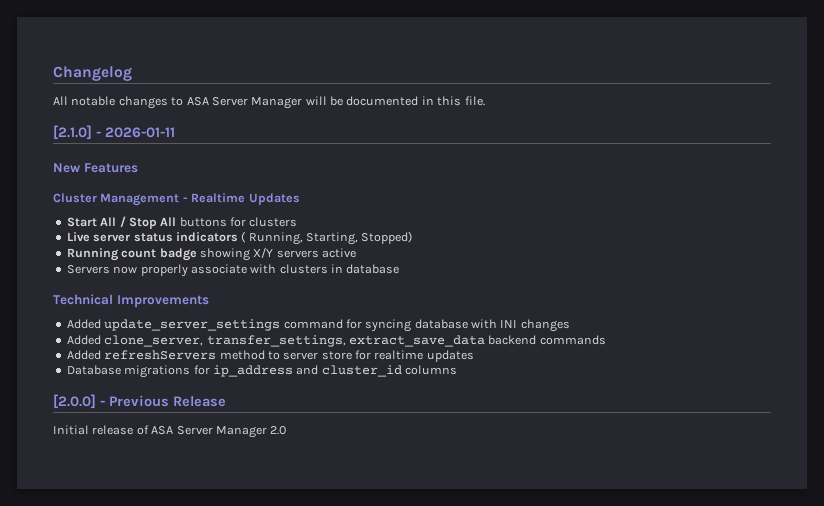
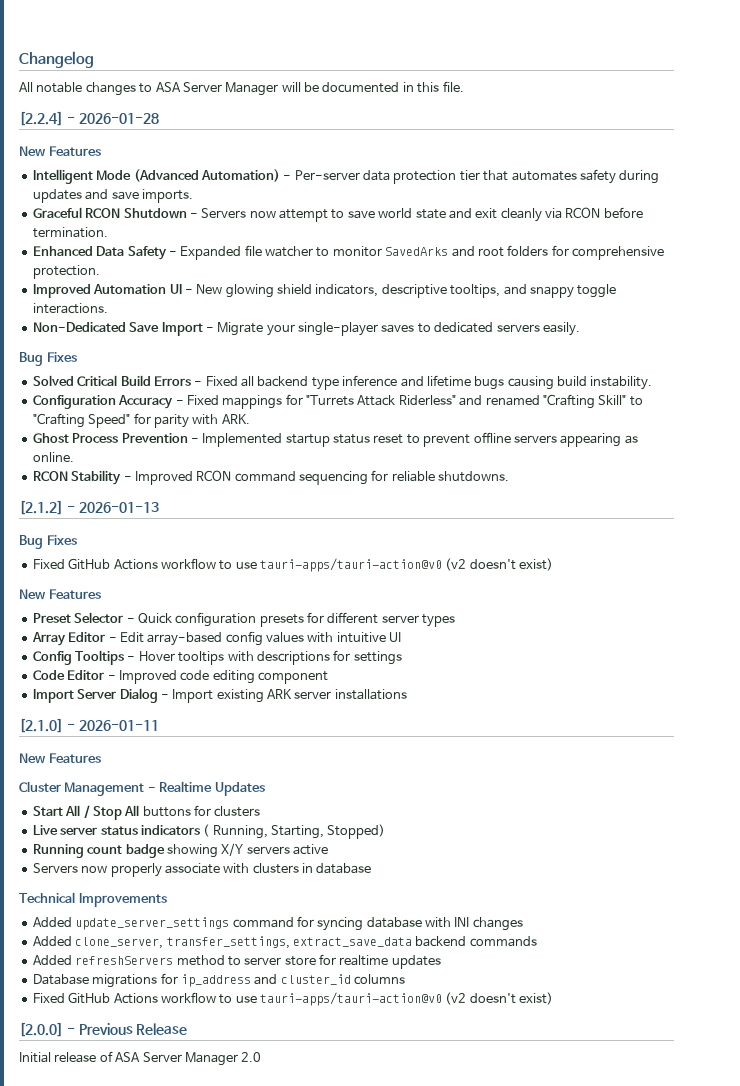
+ [2.2.4] - 2026-01-28
+ New Features
+ Intelligent Mode (Advanced Automation) - Per-server data protection tier that automates safety during updates and save imports.
+ Graceful RCON Shutdown - Servers now attempt to save world state and exit cleanly via RCON before termination.
+ Enhanced Data Safety - Expanded file watcher to monitor SavedArks and root folders for comprehensive protection.
+ Improved Automation UI - New glowing shield indicators, descriptive tooltips, and snappy toggle interactions.
+ Non-Dedicated Save Import - Migrate your single-player saves to dedicated servers easily.
+ Bug Fixes
+ Solved Critical Build Errors - Fixed all backend type inference and lifetime bugs causing build instability.
+ Configuration Accuracy - Fixed mappings for "Turrets Attack Riderless" and renamed "Crafting Skill" to "Crafting Speed" for parity with ARK.
+ Ghost Process Prevention - Implemented startup status reset to prevent offline servers appearing as online.
+ RCON Stability - Improved RCON command sequencing for reliable shutdowns.
+ [2.1.2] - 2026-01-13
+ Bug Fixes
+ Fixed GitHub Actions workflow to use tauri-apps/tauri-action@v0 (v2 doesn't exist)
+ New Features
+ Preset Selector - Quick configuration presets for different server types
+ Array Editor - Edit array-based config values with intuitive UI
+ Config Tooltips - Hover tooltips with descriptions for settings
+ Code Editor - Improved code editing component
+ Import Server Dialog - Import existing ARK server installations
  Database migrations for ip_address and cluster_id columns
+ Fixed GitHub Actions workflow to use tauri-apps/tauri-action@v0 (v2 doesn't exist)

